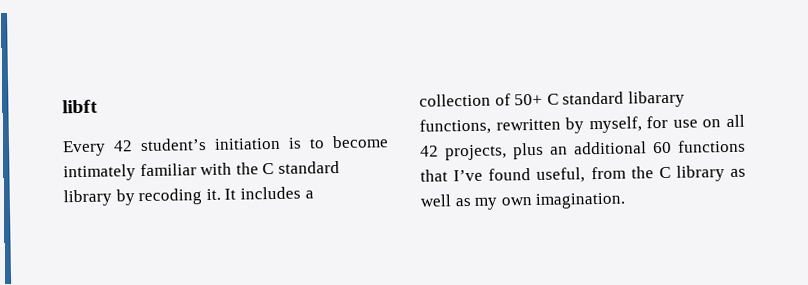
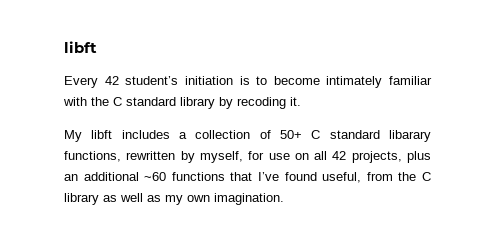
- Every 42 student’s initiation is to become intimately familiar with the C standard library by recoding it. It includes a collection of 50+ C standard libarary functions, rewritten by myself, for use on all 42 projects, plus an additional 60 functions that I’ve found useful, from the C library as well as my own imagination.
+ Every 42 student’s initiation is to become intimately familiar with the C standard library by recoding it.
+ My libft includes a collection of 50+ C standard libarary functions, rewritten by myself, for use on all 42 projects, plus an additional ~60 functions that I’ve found useful, from the C library as well as my own imagination.

